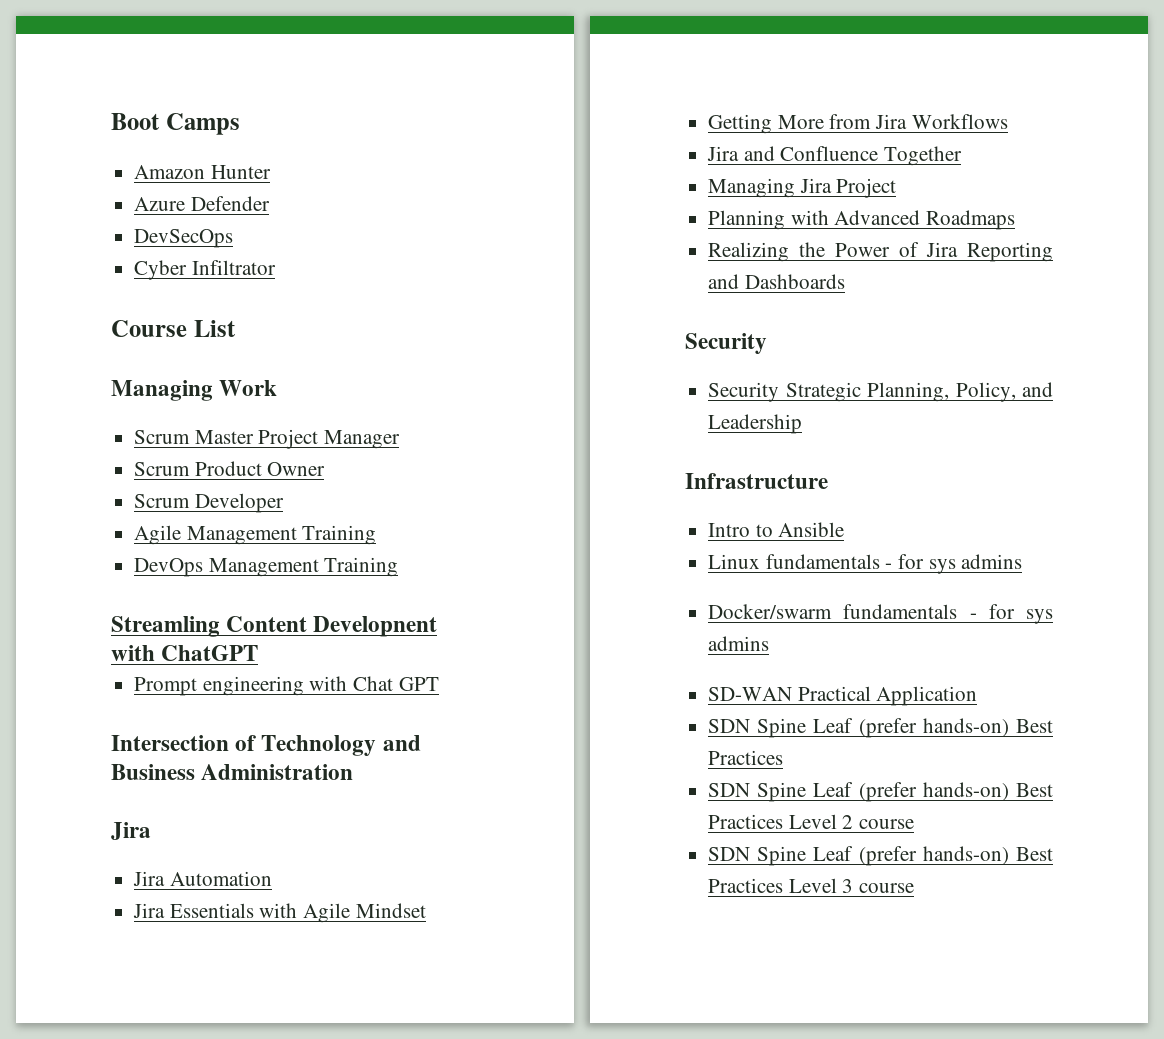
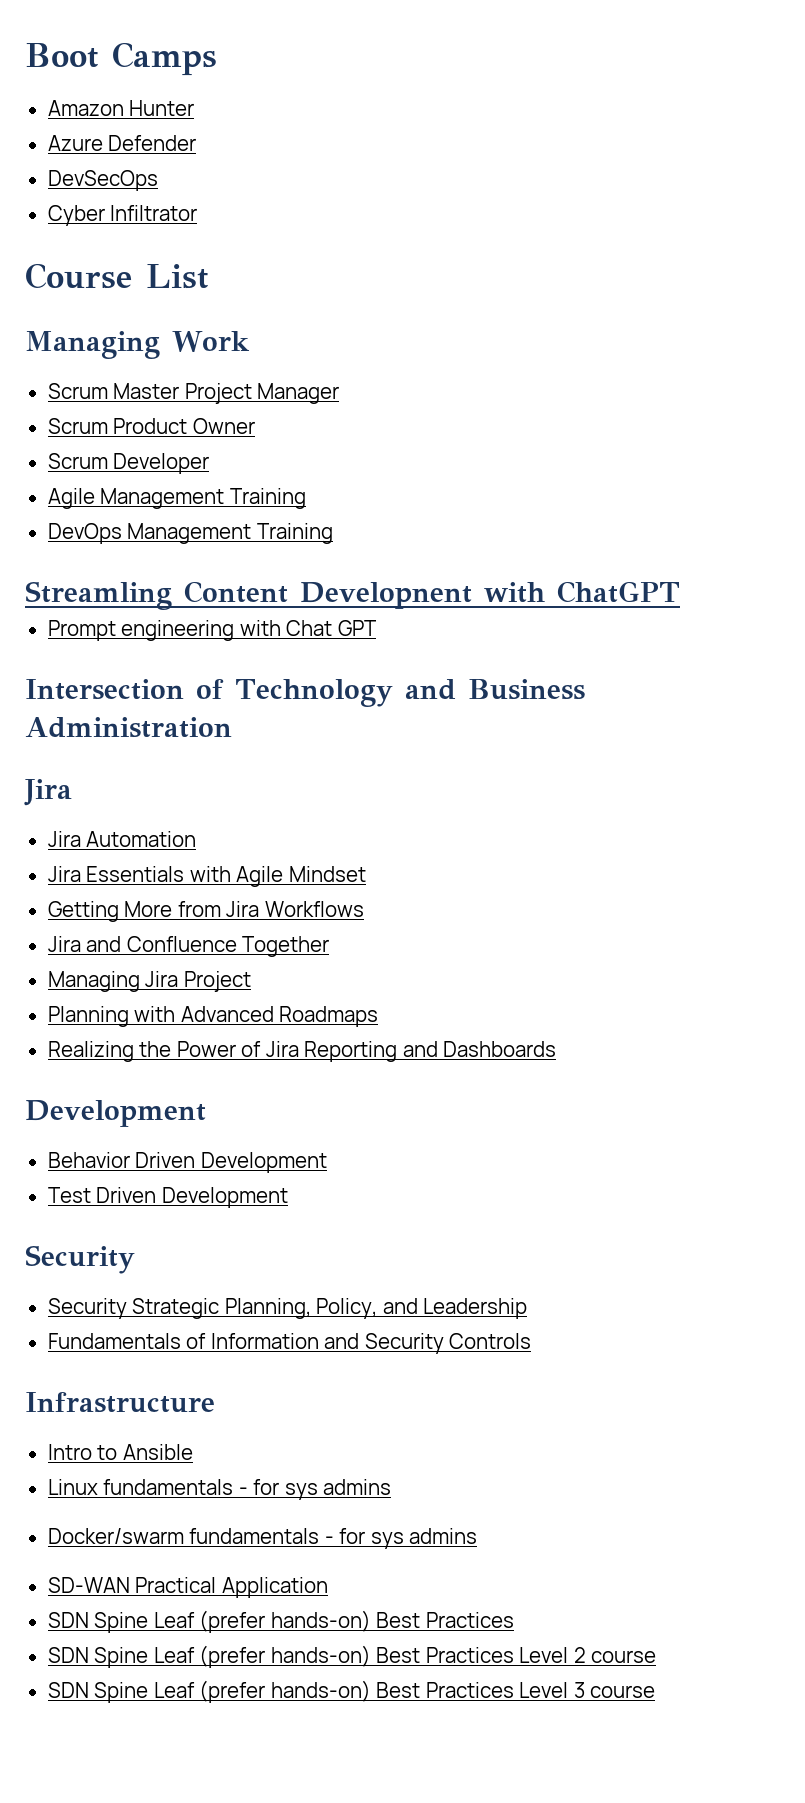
  Realizing the Power of Jira Reporting and Dashboards
+ Development
+ Behavior Driven Development
+ Test Driven Development
+ Fundamentals of Information and Security Controls

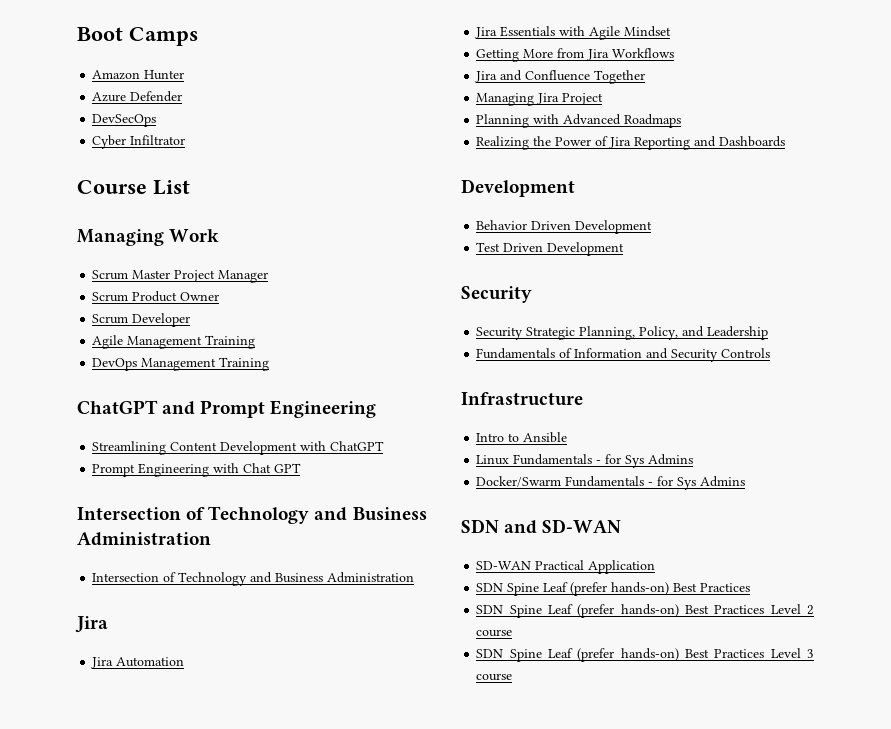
- Streamling Content Developnent with ChatGPT
+ ChatGPT and Prompt Engineering
+ Streamlining Content Development with ChatGPT
- Prompt engineering with Chat GPT
+ Prompt Engineering with Chat GPT
+ Intersection of Technology and Business Administration
- Linux fundamentals - for sys admins
- Docker/swarm fundamentals - for sys admins
+ Linux Fundamentals - for Sys Admins
+ Docker/Swarm Fundamentals - for Sys Admins
+ SDN and SD-WAN

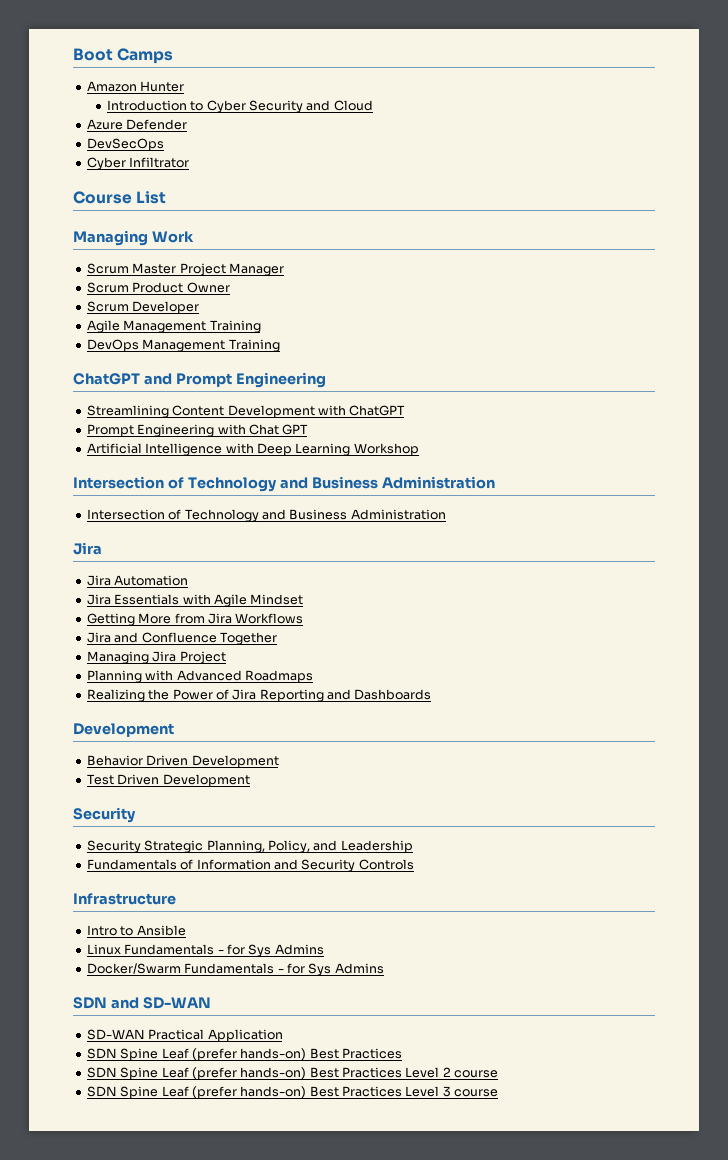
+ Introduction to Cyber Security and Cloud
+ Artificial Intelligence with Deep Learning Workshop

